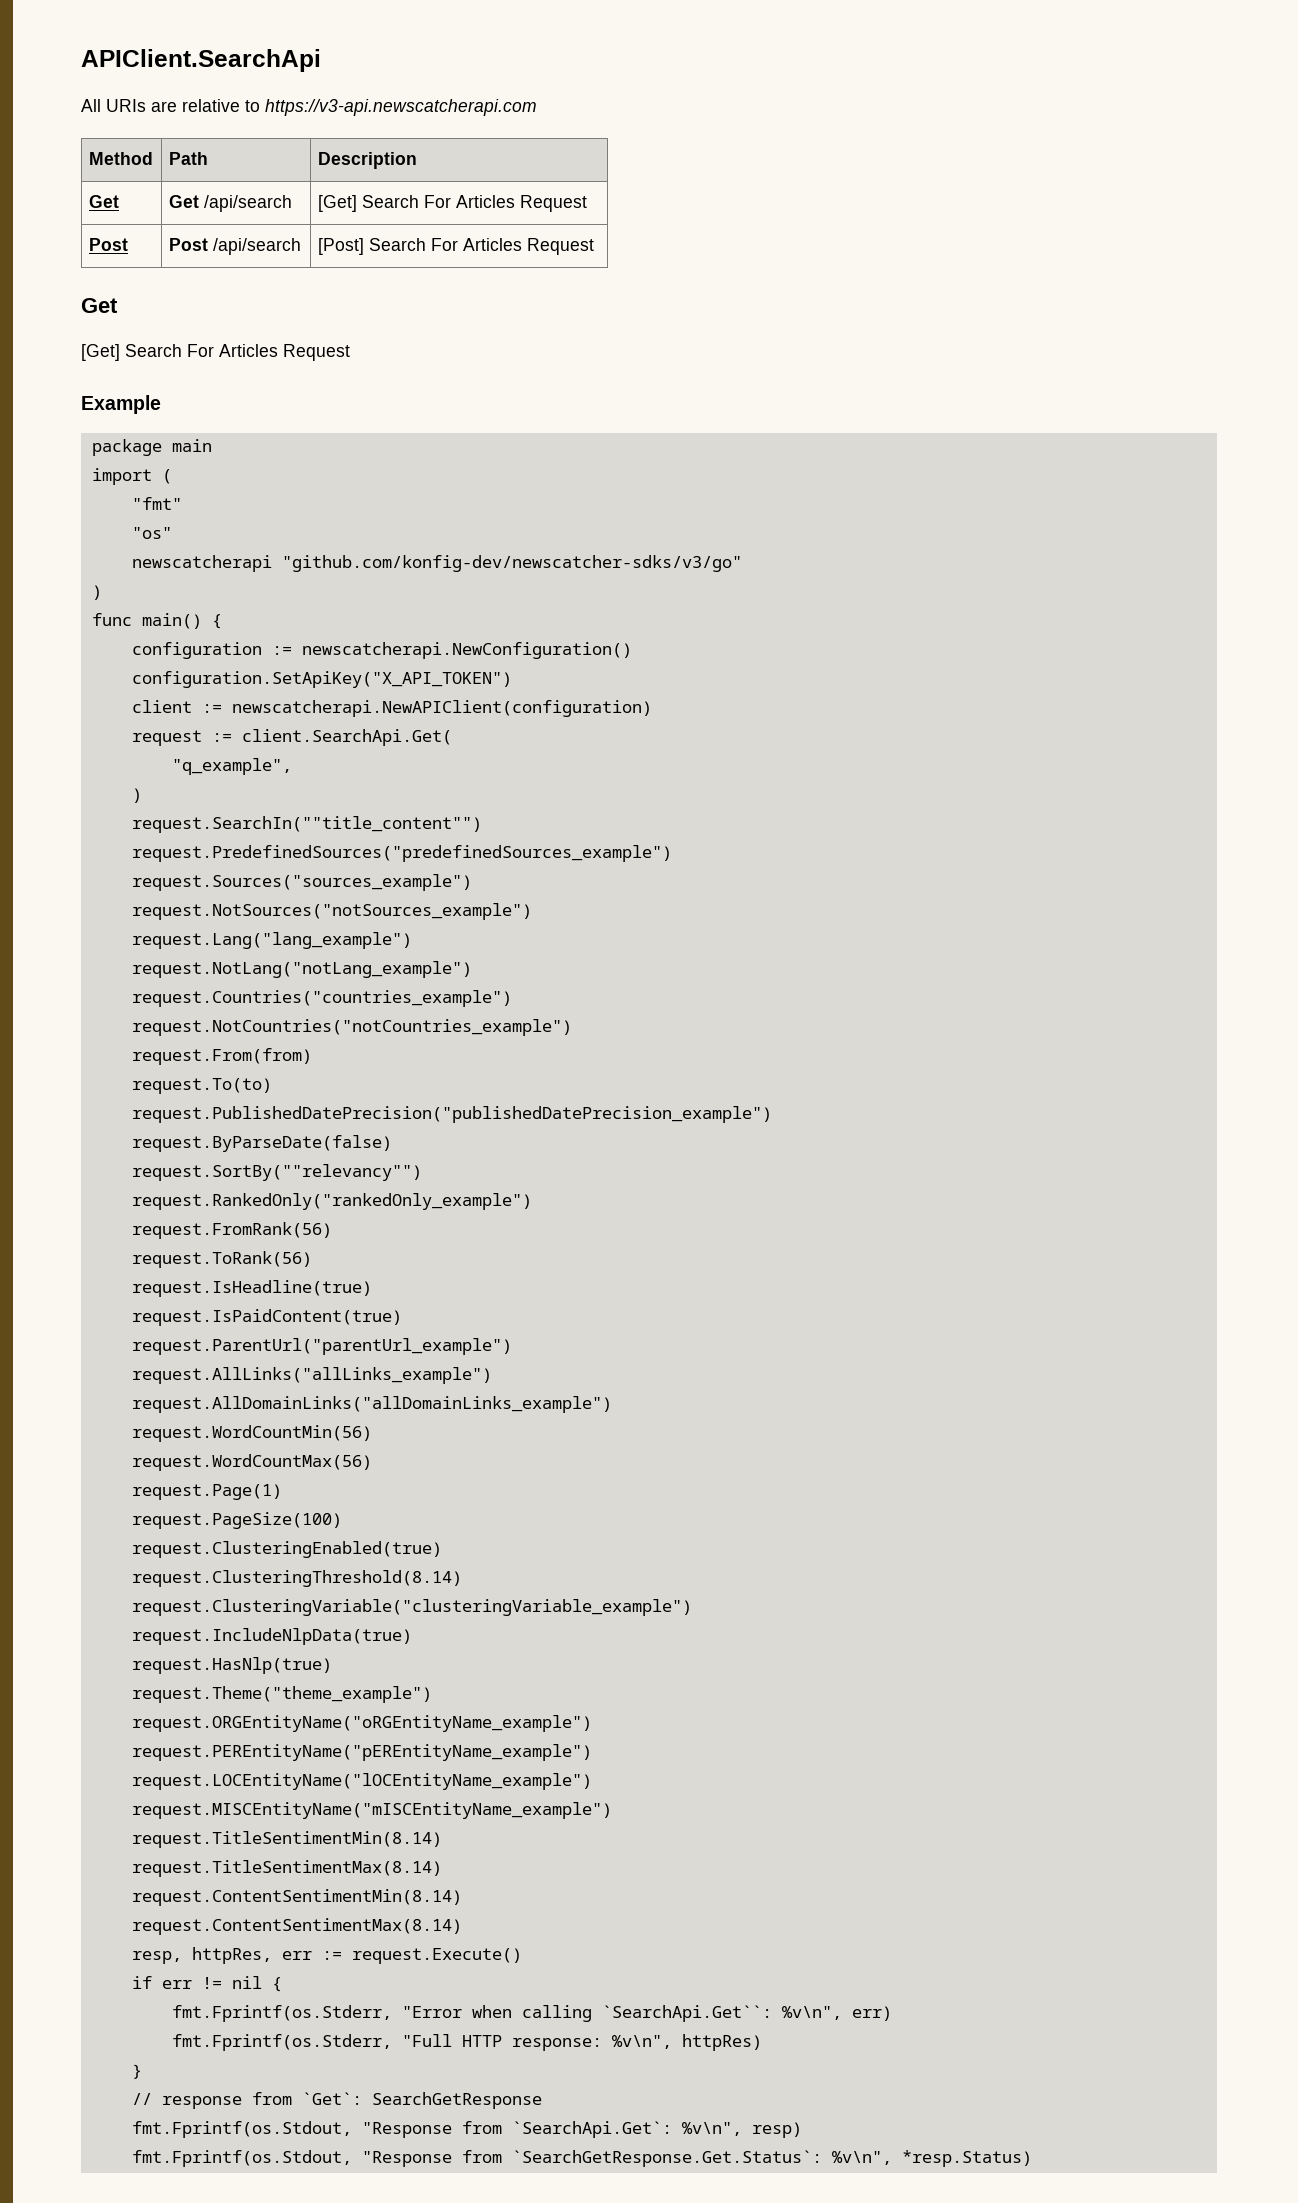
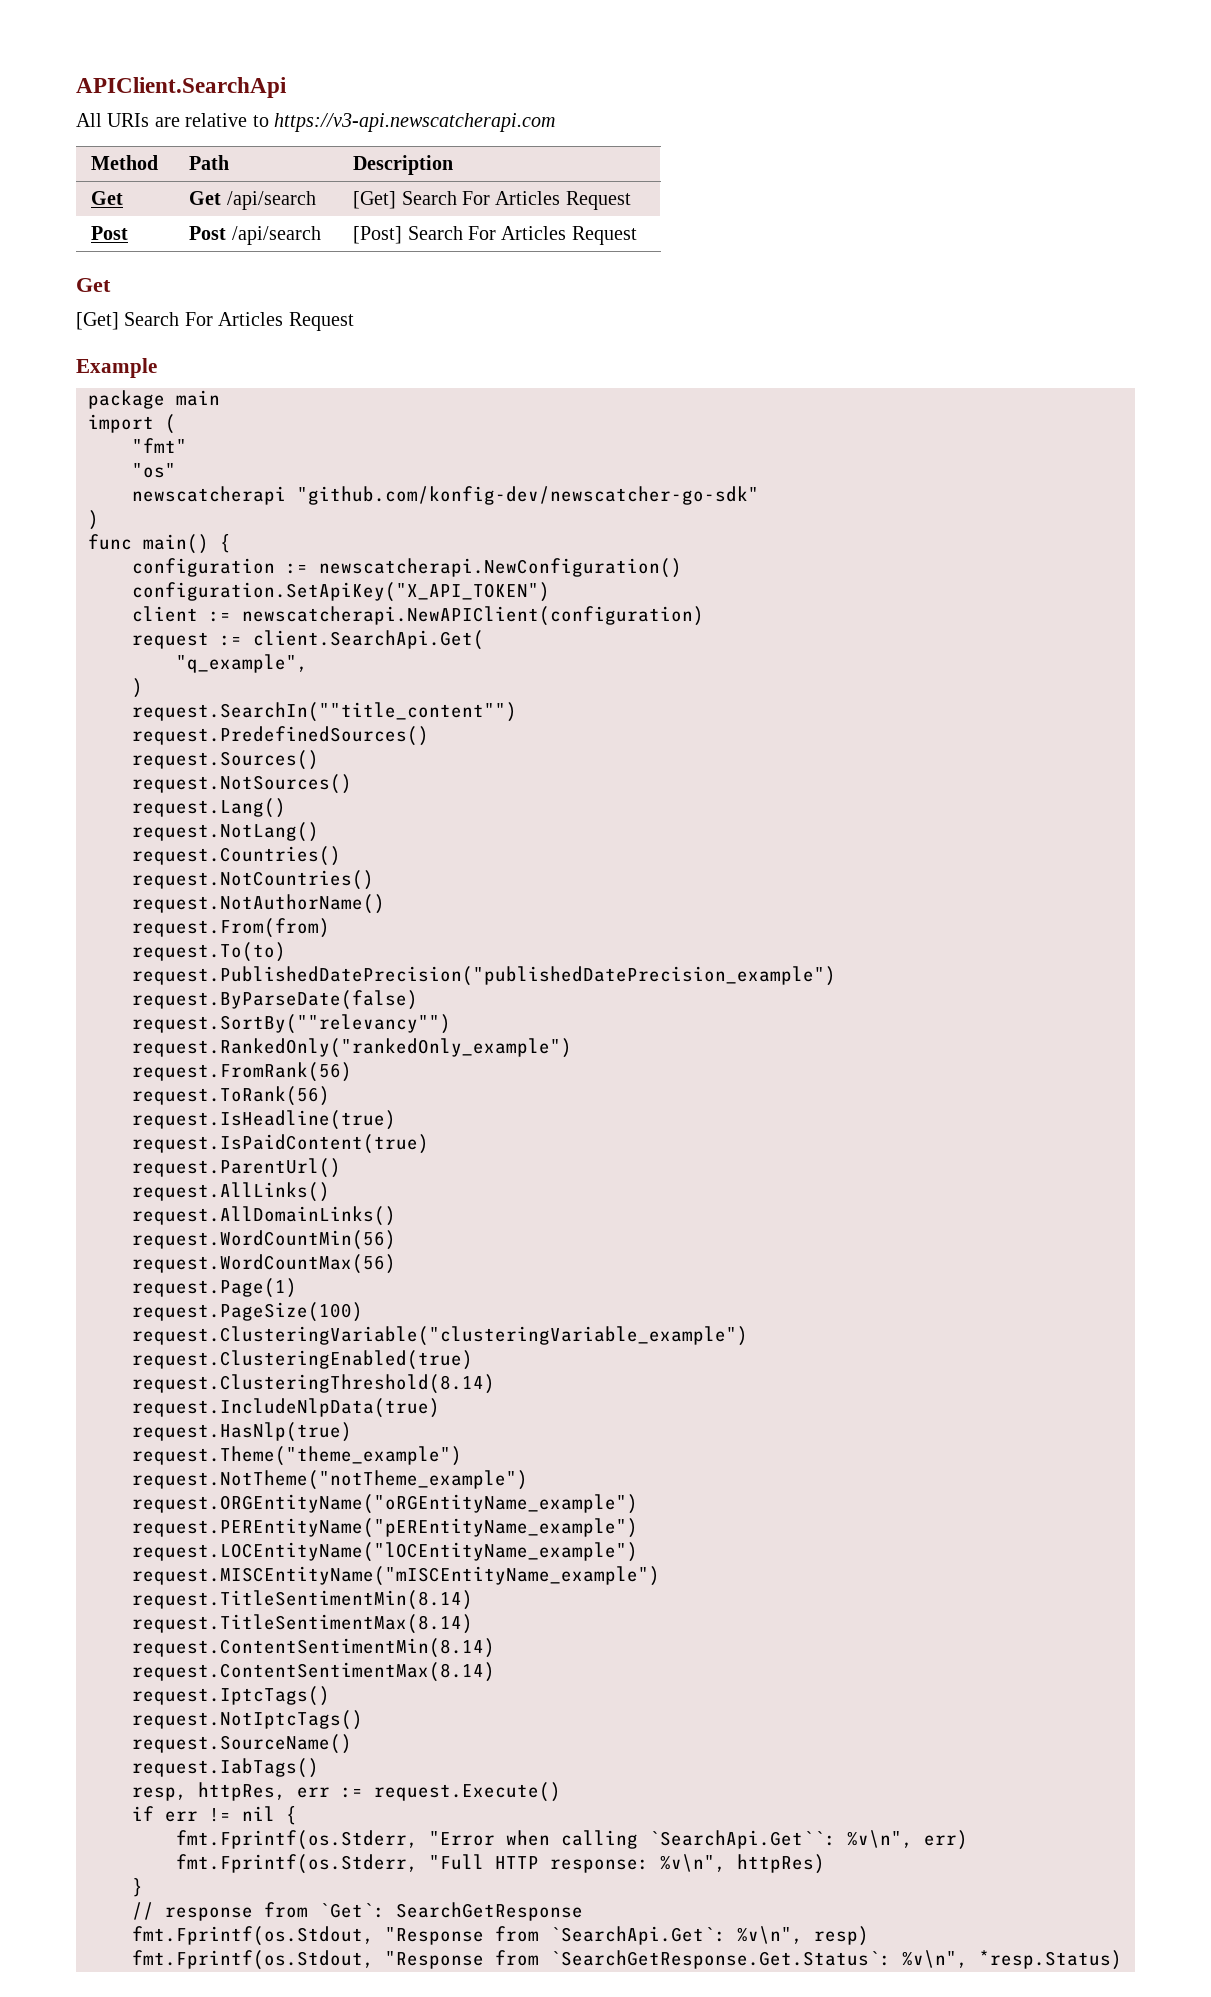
- newscatcherapi "github.com/konfig-dev/newscatcher-sdks/v3/go"
+ newscatcherapi "github.com/konfig-dev/newscatcher-go-sdk"
- request.PredefinedSources("predefinedSources_example")
- request.Sources("sources_example")
- request.NotSources("notSources_example")
- request.Lang("lang_example")
- request.NotLang("notLang_example")
- request.Countries("countries_example")
- request.NotCountries("notCountries_example")
+ request.PredefinedSources()
+ request.Sources()
+ request.NotSources()
+ request.Lang()
+ request.NotLang()
+ request.Countries()
+ request.NotCountries()
+ request.NotAuthorName()
- request.ParentUrl("parentUrl_example")
- request.AllLinks("allLinks_example")
- request.AllDomainLinks("allDomainLinks_example")
+ request.ParentUrl()
+ request.AllLinks()
+ request.AllDomainLinks()
+ request.ClusteringVariable("clusteringVariable_example")
- request.ClusteringVariable("clusteringVariable_example")
+ request.NotTheme("notTheme_example")
+ request.IptcTags()
+ request.NotIptcTags()
+ request.SourceName()
+ request.IabTags()

